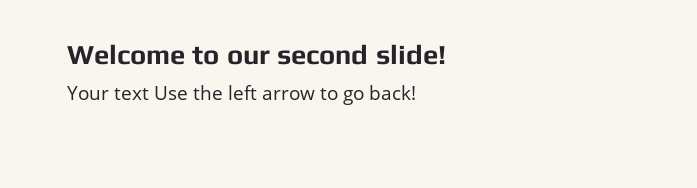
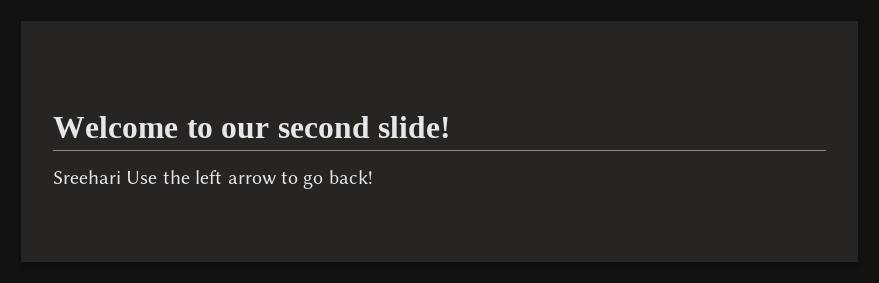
- Your text Use the left arrow to go back!
+ Sreehari Use the left arrow to go back!

